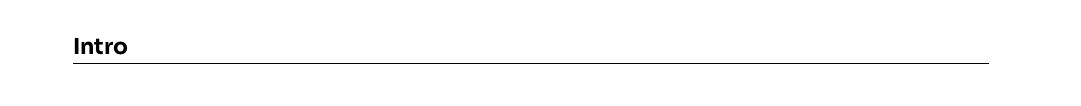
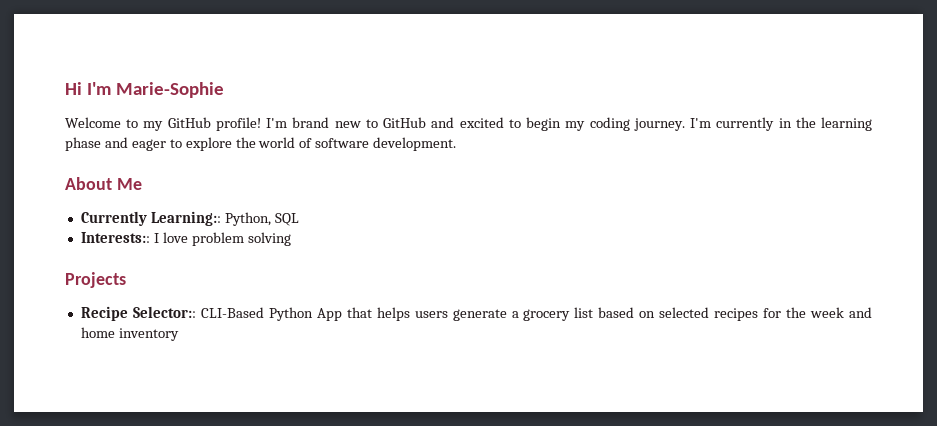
- Intro
+ Hi I'm Marie-Sophie
+ Welcome to my GitHub profile! I'm brand new to GitHub and excited to begin my coding journey. I'm currently in the learning phase and eager to explore the world of software development.
+ About Me
+ Currently Learning:: Python, SQL
+ Interests:: I love problem solving
+ Projects
+ Recipe Selector:: CLI-Based Python App that helps users generate a grocery list based on selected recipes for the week and home inventory

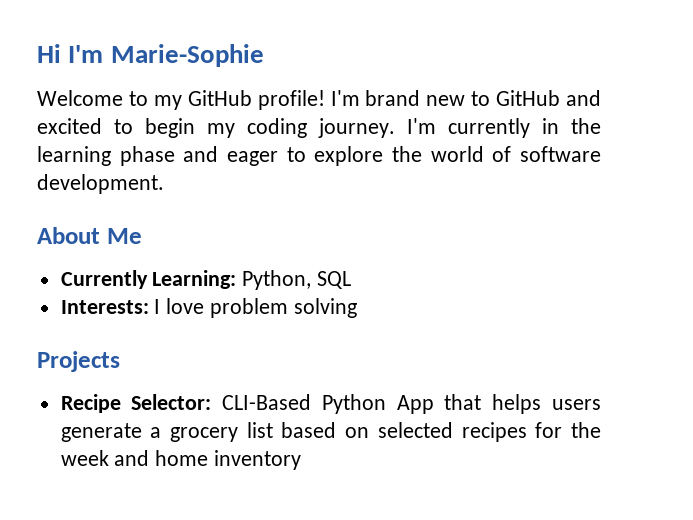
- Currently Learning:: Python, SQL
+ Currently Learning: Python, SQL
- Interests:: I love problem solving
+ Interests: I love problem solving
- Recipe Selector:: CLI-Based Python App that helps users generate a grocery list based on selected recipes for the week and home inventory
+ Recipe Selector: CLI-Based Python App that helps users generate a grocery list based on selected recipes for the week and home inventory

